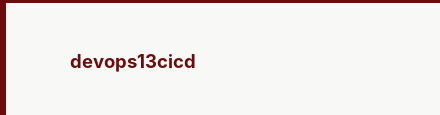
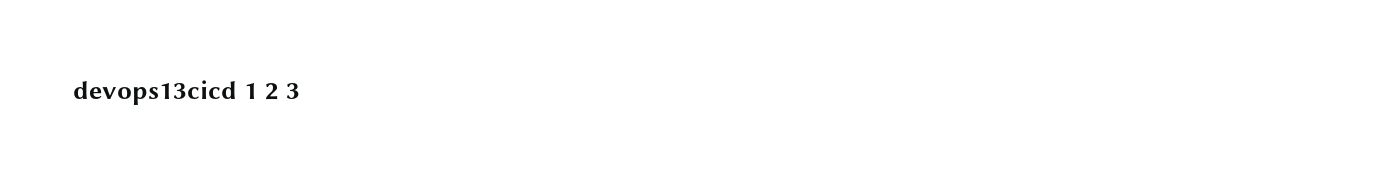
- devops13cicd
+ devops13cicd 1 2 3

